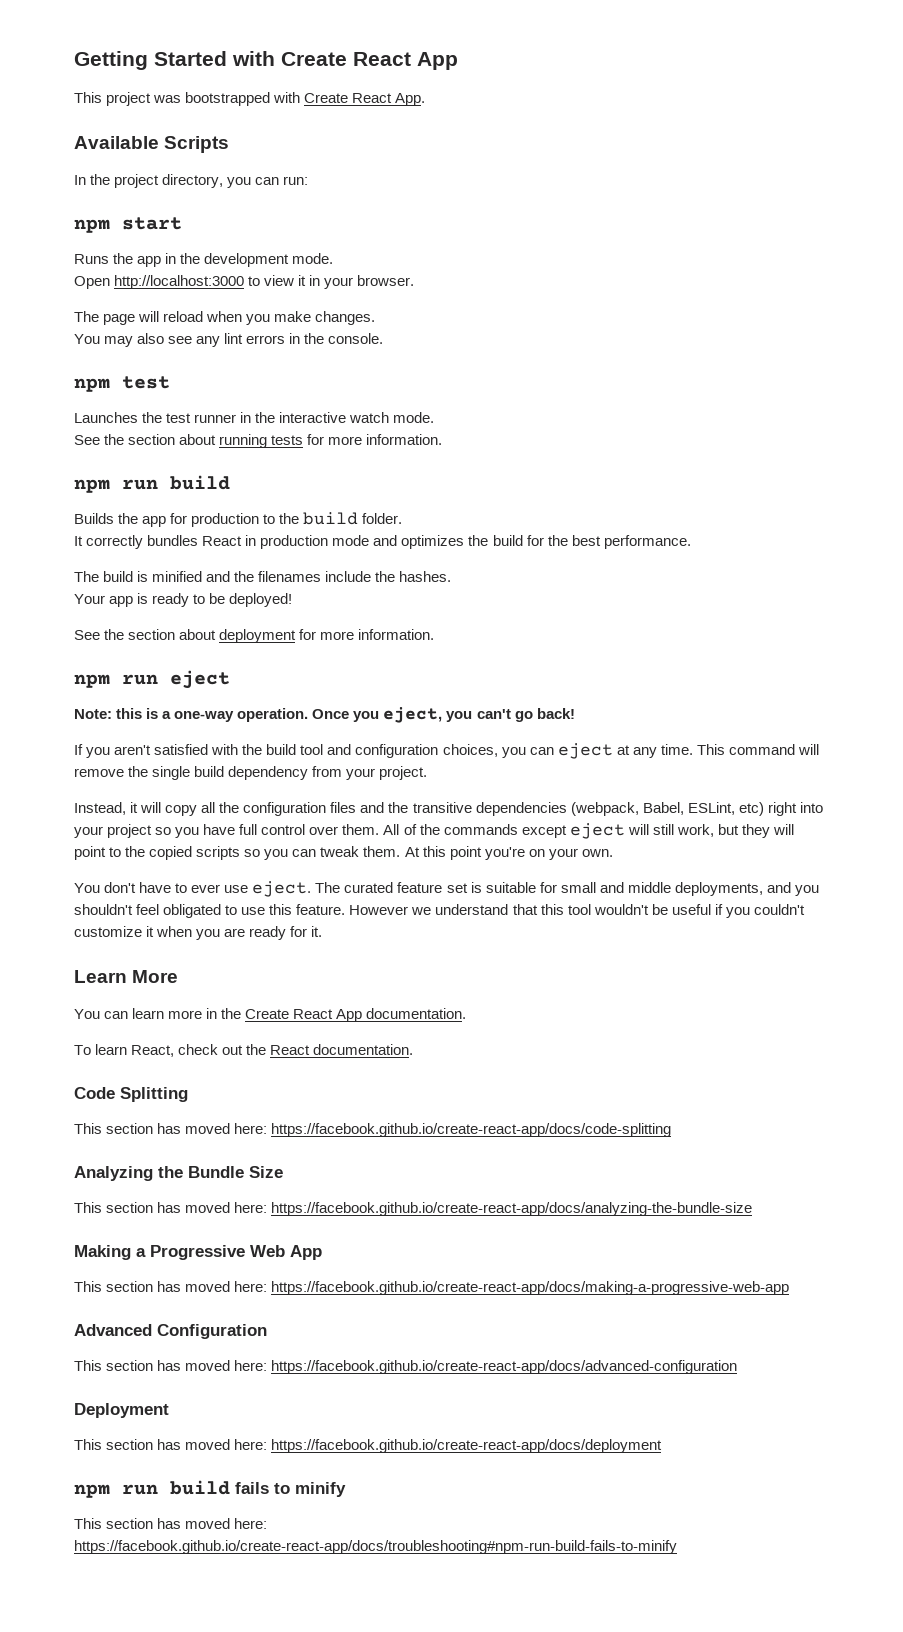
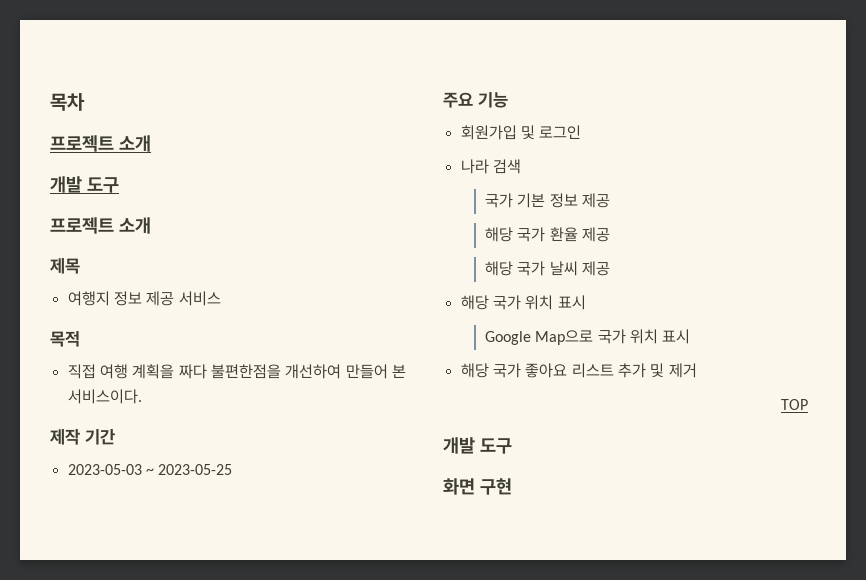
- Getting Started with Create React App
- This project was bootstrapped with Create React App.
- Available Scripts
- In the project directory, you can run:
- npm start
- Runs the app in the development mode.
- Open http://localhost:3000 to view it in your browser.
- The page will reload when you make changes.
- You may also see any lint errors in the console.
- npm test
- Launches the test runner in the interactive watch mode.
- See the section about running tests for more information.
- npm run build
- Builds the app for production to the build folder.
- It correctly bundles React in production mode and optimizes the build for the best performance.
- The build is minified and the filenames include the hashes.
- Your app is ready to be deployed!
- See the section about deployment for more information.
- npm run eject
- Note: this is a one-way operation. Once you eject, you can't go back!
- If you aren't satisfied with the build tool and configuration choices, you can eject at any time. This command will remove the single build dependency from your project.
- Instead, it will copy all the configuration files and the transitive dependencies (webpack, Babel, ESLint, etc) right into your project so you have full control over them. All of the commands except eject will still work, but they will point to the copied scripts so you can tweak them. At this point you're on your own.
- You don't have to ever use eject. The curated feature set is suitable for small and middle deployments, and you shouldn't feel obligated to use this feature. However we understand that this tool wouldn't be useful if you couldn't customize it when you are ready for it.
- Learn More
- You can learn more in the Create React App documentation.
- To learn React, check out the React documentation.
- Code Splitting
- This section has moved here: https://facebook.github.io/create-react-app/docs/code-splitting
- Analyzing the Bundle Size
- This section has moved here: https://facebook.github.io/create-react-app/docs/analyzing-the-bundle-size
- Making a Progressive Web App
- This section has moved here: https://facebook.github.io/create-react-app/docs/making-a-progressive-web-app
- Advanced Configuration
- This section has moved here: https://facebook.github.io/create-react-app/docs/advanced-configuration
- Deployment
- This section has moved here: https://facebook.github.io/create-react-app/docs/deployment
- npm run build fails to minify
- This section has moved here: https://facebook.github.io/create-react-app/docs/troubleshooting#npm-run-build-fails-to-minify
+ 목차
+ 프로젝트 소개
+ 개발 도구
+ 프로젝트 소개
+ 제목
+ 여행지 정보 제공 서비스
+ 목적
+ 직접 여행 계획을 짜다 불편한점을 개선하여 만들어 본 서비스이다.
+ 제작 기간
+ 2023-05-03 ~ 2023-05-25
+ 주요 기능
+ 회원가입 및 로그인
+ 나라 검색
+ 국가 기본 정보 제공
+ 해당 국가 환율 제공
+ 해당 국가 날씨 제공
+ 해당 국가 위치 표시
+ Google Map으로 국가 위치 표시
+ 해당 국가 좋아요 리스트 추가 및 제거
+ TOP
+ 개발 도구
+ 화면 구현

